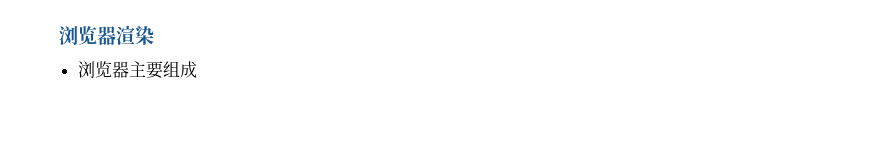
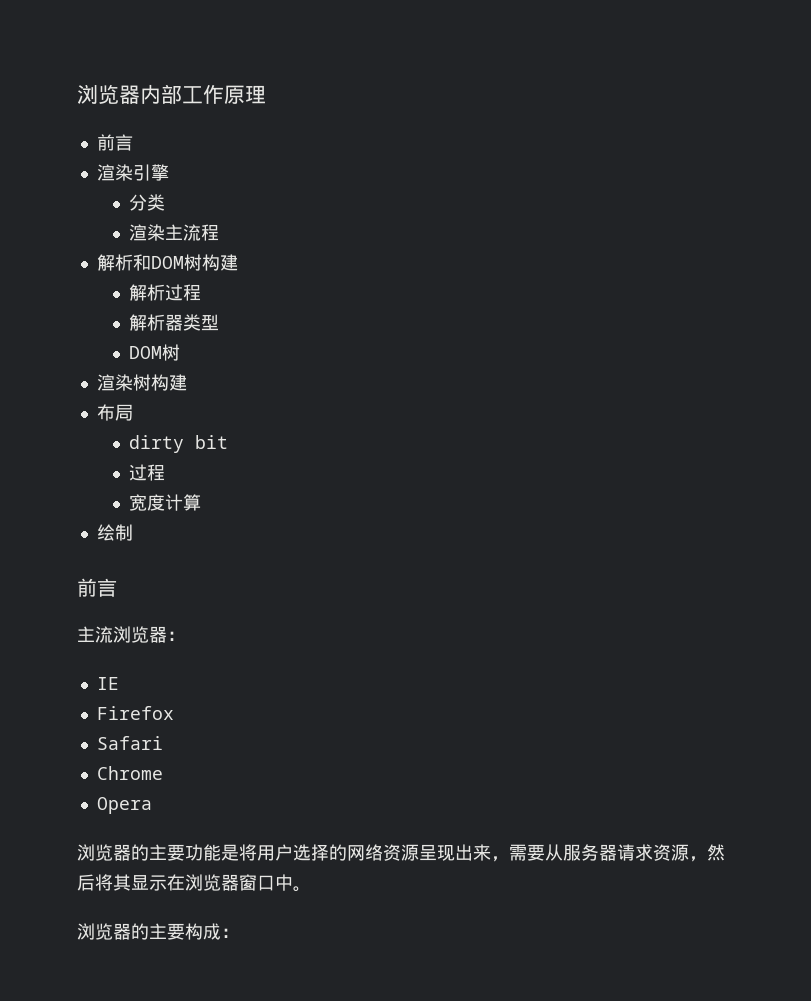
- 浏览器渲染
- 浏览器主要组成
+ 浏览器内部工作原理
+ 前言
+ 渲染引擎
+ 分类
+ 渲染主流程
+ 解析和DOM树构建
+ 解析过程
+ 解析器类型
+ DOM树
+ 渲染树构建
+ 布局
+ dirty bit
+ 过程
+ 宽度计算
+ 绘制
+ 前言
+ 主流浏览器：
+ IE
+ Firefox
+ Safari
+ Chrome
+ Opera
+ 浏览器的主要功能是将用户选择的网络资源呈现出来，需要从服务器请求资源，然后将其显示在浏览器窗口中。
+ 浏览器的主要构成：

